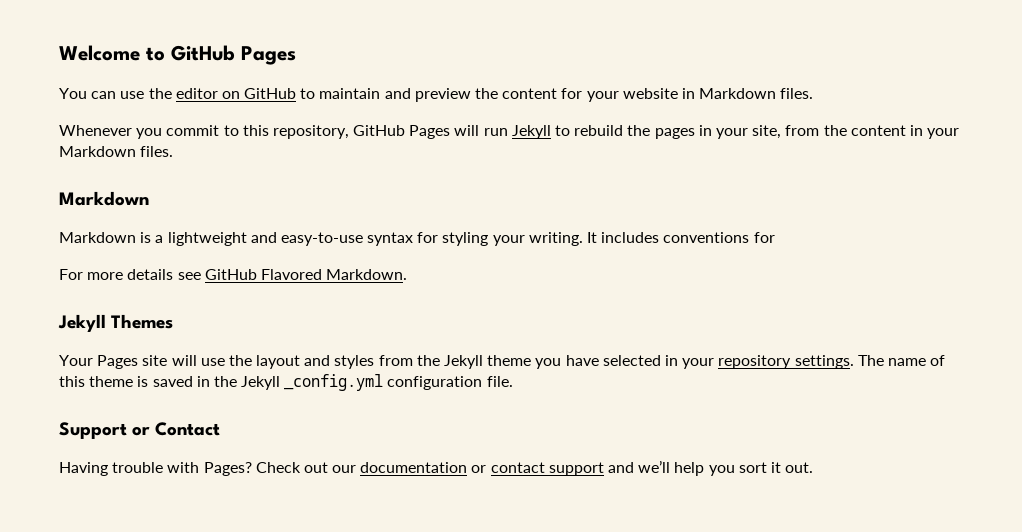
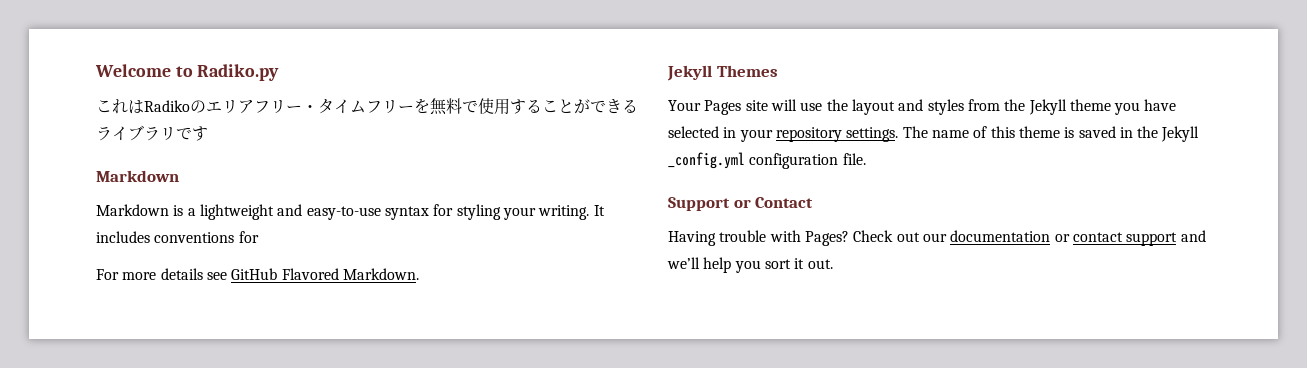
- Welcome to GitHub Pages
- You can use the editor on GitHub to maintain and preview the content for your website in Markdown files.
- Whenever you commit to this repository, GitHub Pages will run Jekyll to rebuild the pages in your site, from the content in your Markdown files.
+ Welcome to Radiko.py
+ これはRadikoのエリアフリー・タイムフリーを無料で使用することができるライブラリです

